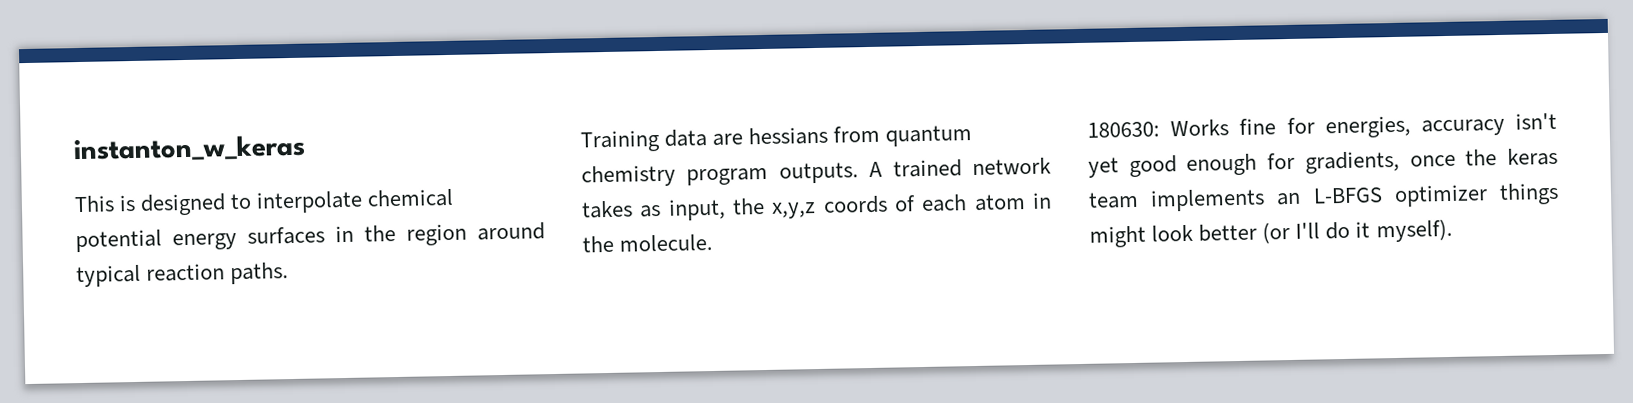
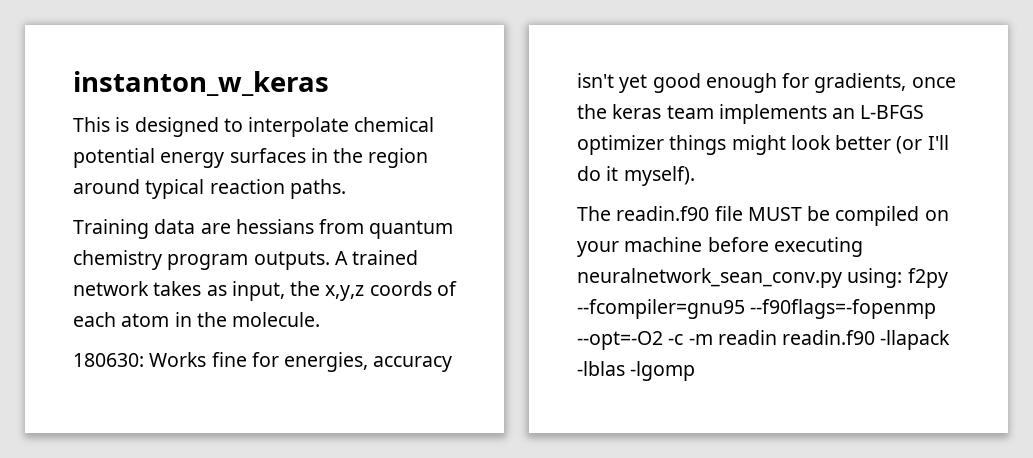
+ The readin.f90 file MUST be compiled on your machine before executing neuralnetwork_sean_conv.py using: f2py --fcompiler=gnu95 --f90flags=-fopenmp --opt=-O2 -c -m readin readin.f90 -llapack -lblas -lgomp

